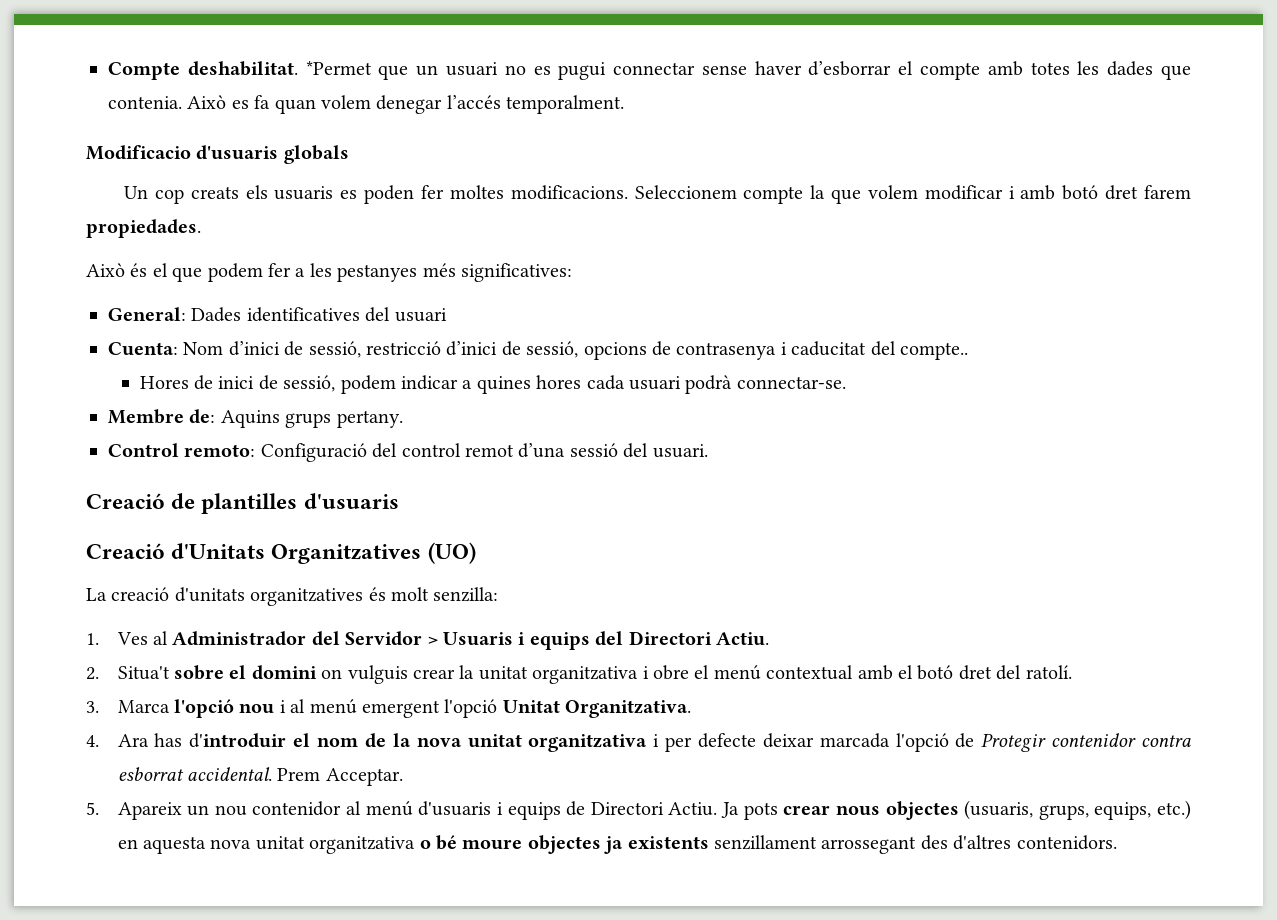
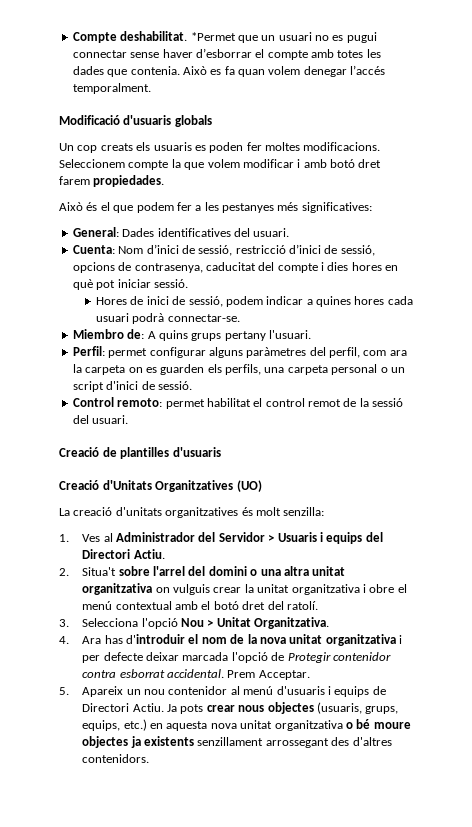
- Modificacio d'usuaris globals
+ Modificació d'usuaris globals
- General: Dades identificatives del usuari
+ General: Dades identificatives del usuari.
- Cuenta: Nom d’inici de sessió, restricció d’inici de sessió, opcions de contrasenya i caducitat del compte..
+ Cuenta: Nom d’inici de sessió, restricció d’inici de sessió, opcions de contrasenya, caducitat del compte i dies hores en què pot iniciar sessió.
- Membre de: Aquins grups pertany.
- Control remoto: Configuració del control remot d’una sessió del usuari.
+ Miembro de: A quins grups pertany l'usuari.
+ Perfil: permet configurar alguns paràmetres del perfil, com ara la carpeta on es guarden els perfils, una carpeta personal o un script d'inici de sessió.
+ Control remoto: permet habilitat el control remot de la sessió del usuari.
- 2. Situa't sobre el domini on vulguis crear la unitat organitzativa i obre el menú contextual amb el botó dret del ratolí.
+ 2. Situa't sobre l'arrel del domini o una altra unitat organitzativa on vulguis crear la unitat organitzativa i obre el menú contextual amb el botó dret del ratolí.
- 3. Marca l'opció nou i al menú emergent l'opció Unitat Organitzativa.
+ 3. Selecciona l'opció Nou > Unitat Organitzativa.

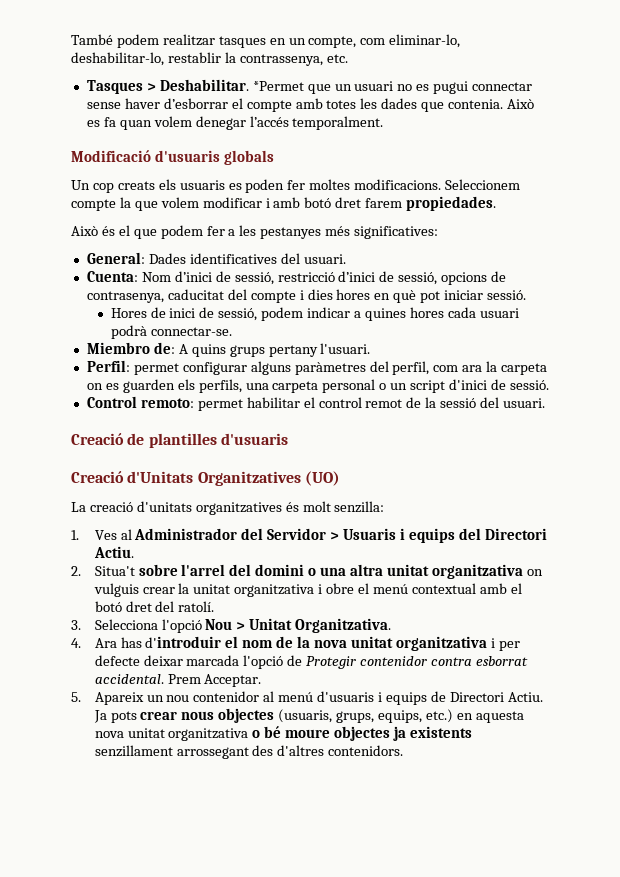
- Compte deshabilitat.
+ També podem realitzar tasques en un compte, com eliminar-lo, deshabilitar-lo, restablir la contrassenya, etc.
+ Tasques > Deshabilitar.
- Control remoto: permet habilitat el control remot de la sessió del usuari.
+ Control remoto: permet habilitar el control remot de la sessió del usuari.

